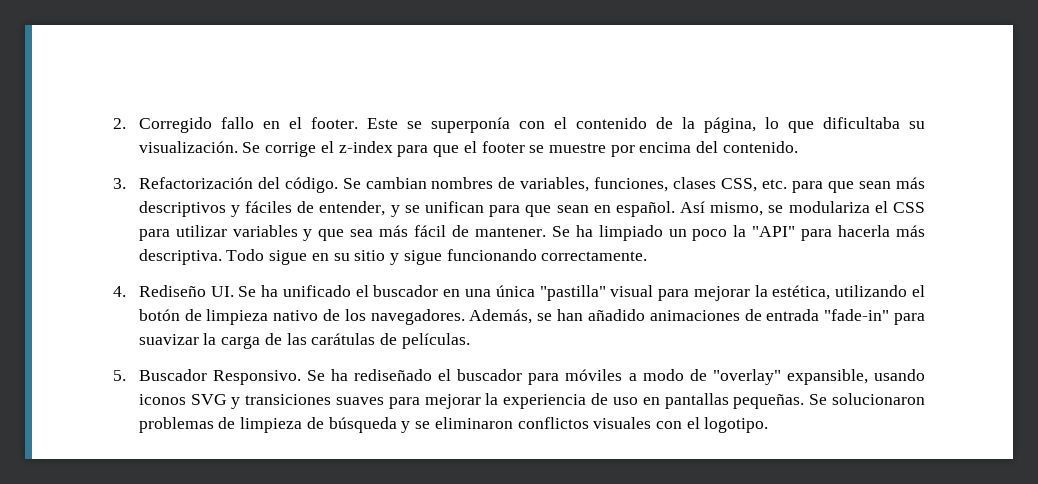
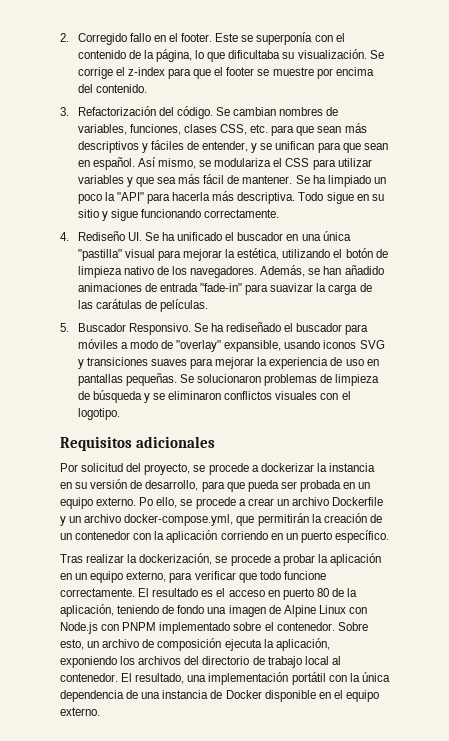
+ Requisitos adicionales
+ Por solicitud del proyecto, se procede a dockerizar la instancia en su versión de desarrollo, para que pueda ser probada en un equipo externo. Po ello, se procede a crear un archivo Dockerfile y un archivo docker-compose.yml, que permitirán la creación de un contenedor con la aplicación corriendo en un puerto específico.
+ Tras realizar la dockerización, se procede a probar la aplicación en un equipo externo, para verificar que todo funcione correctamente. El resultado es el acceso en puerto 80 de la aplicación, teniendo de fondo una imagen de Alpine Linux con Node.js con PNPM implementado sobre el contenedor. Sobre esto, un archivo de composición ejecuta la aplicación, exponiendo los archivos del directorio de trabajo local al contenedor. El resultado, una implementación portátil con la única dependencia de una instancia de Docker disponible en el equipo externo.

